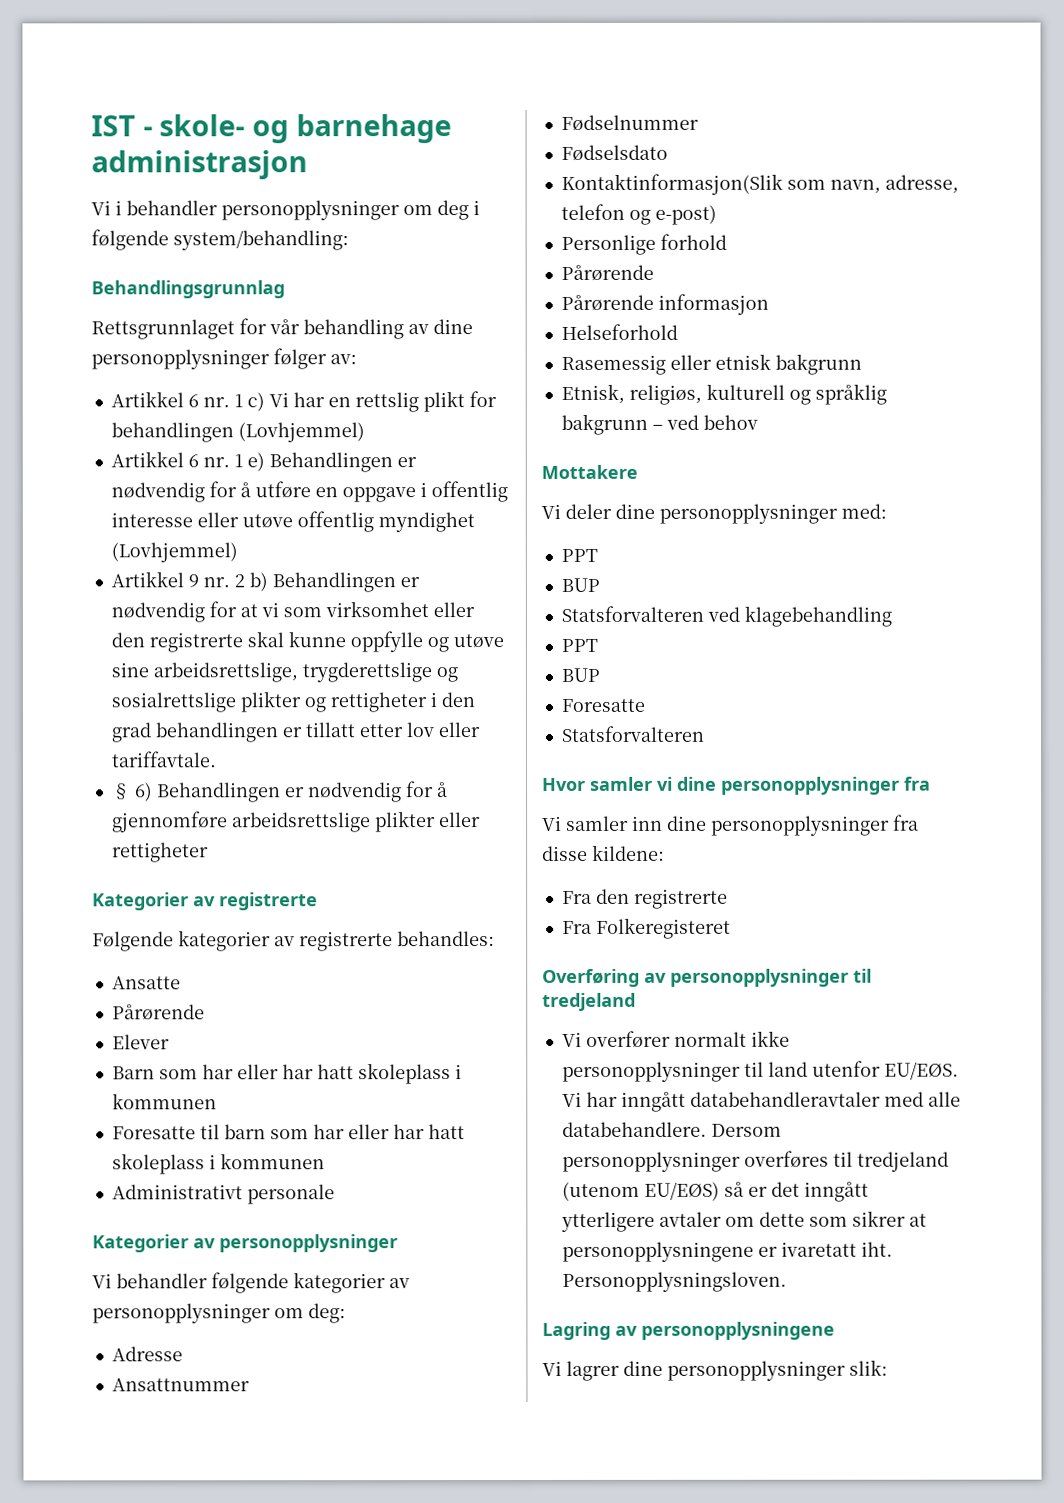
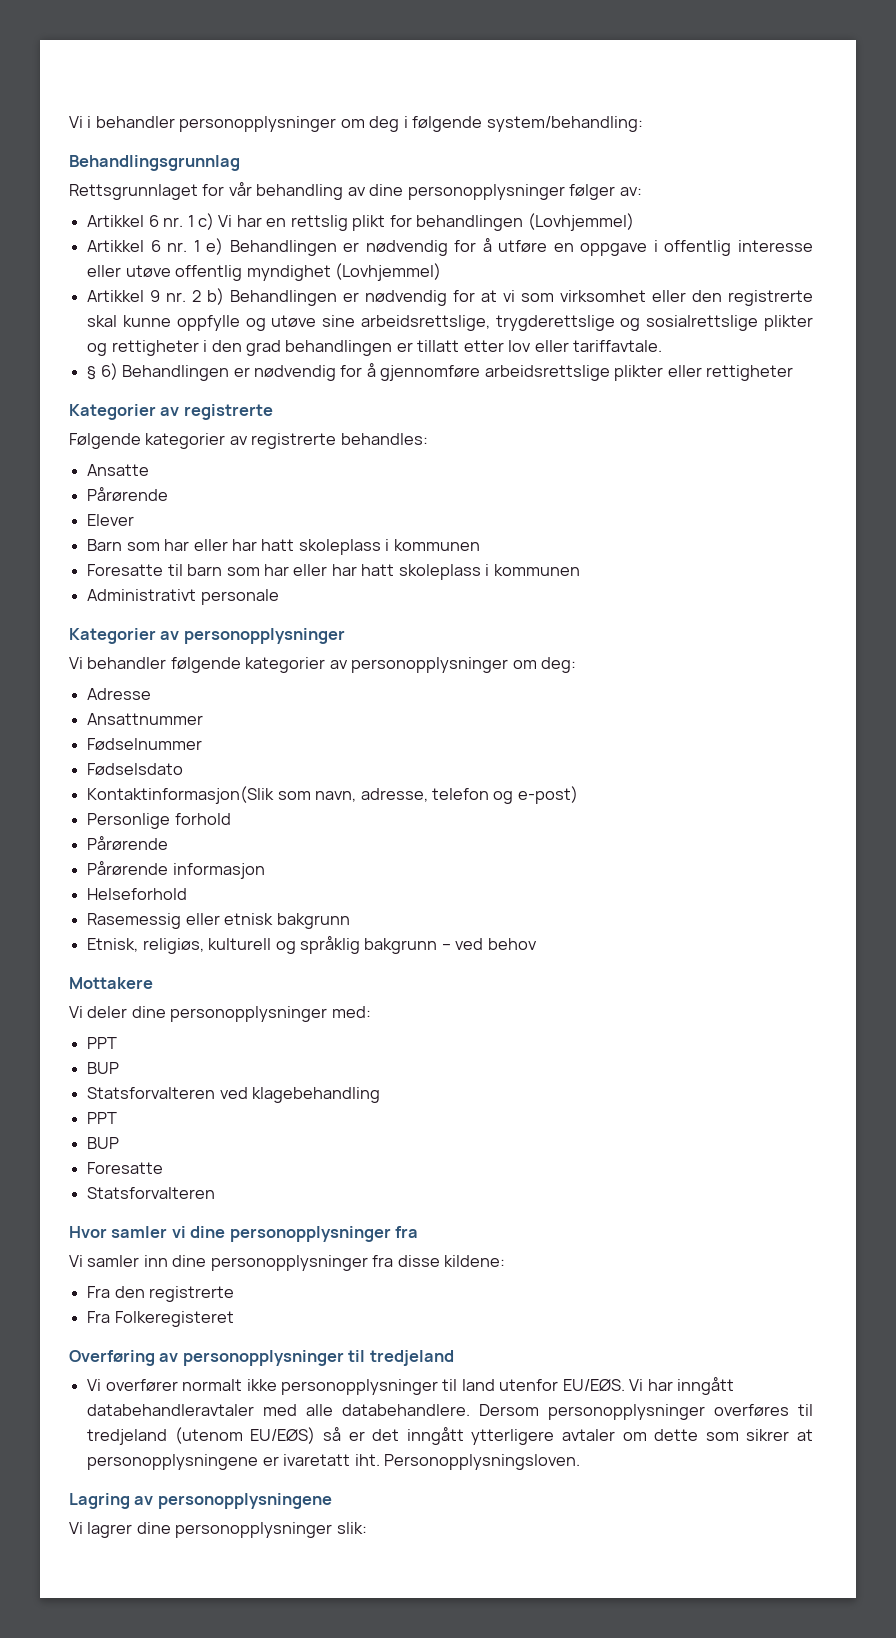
- IST - skole- og barnehage administrasjon

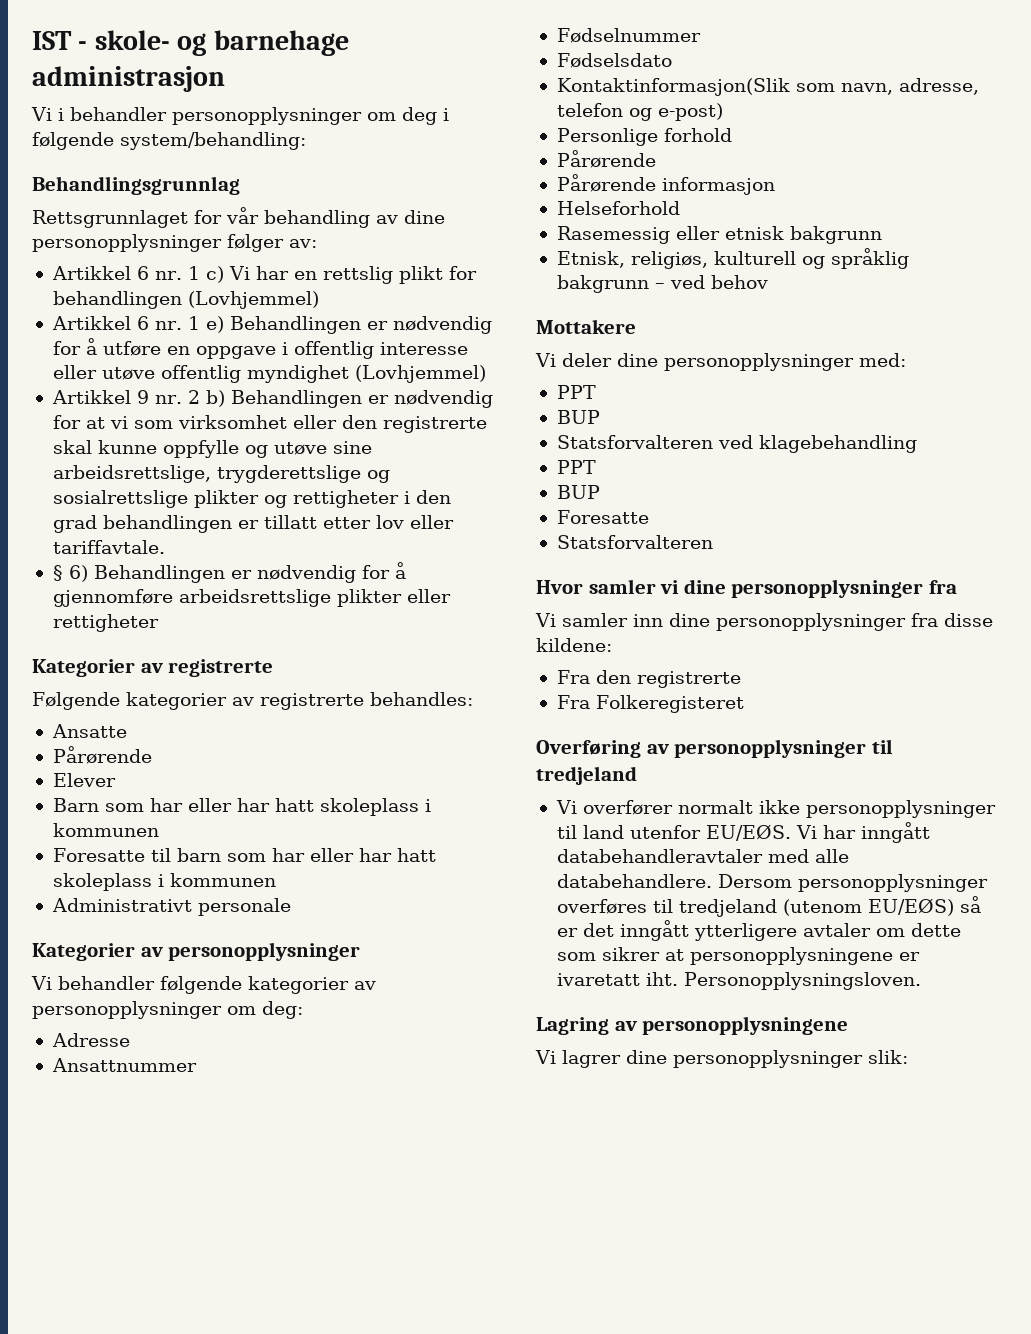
+ IST - skole- og barnehage administrasjon

